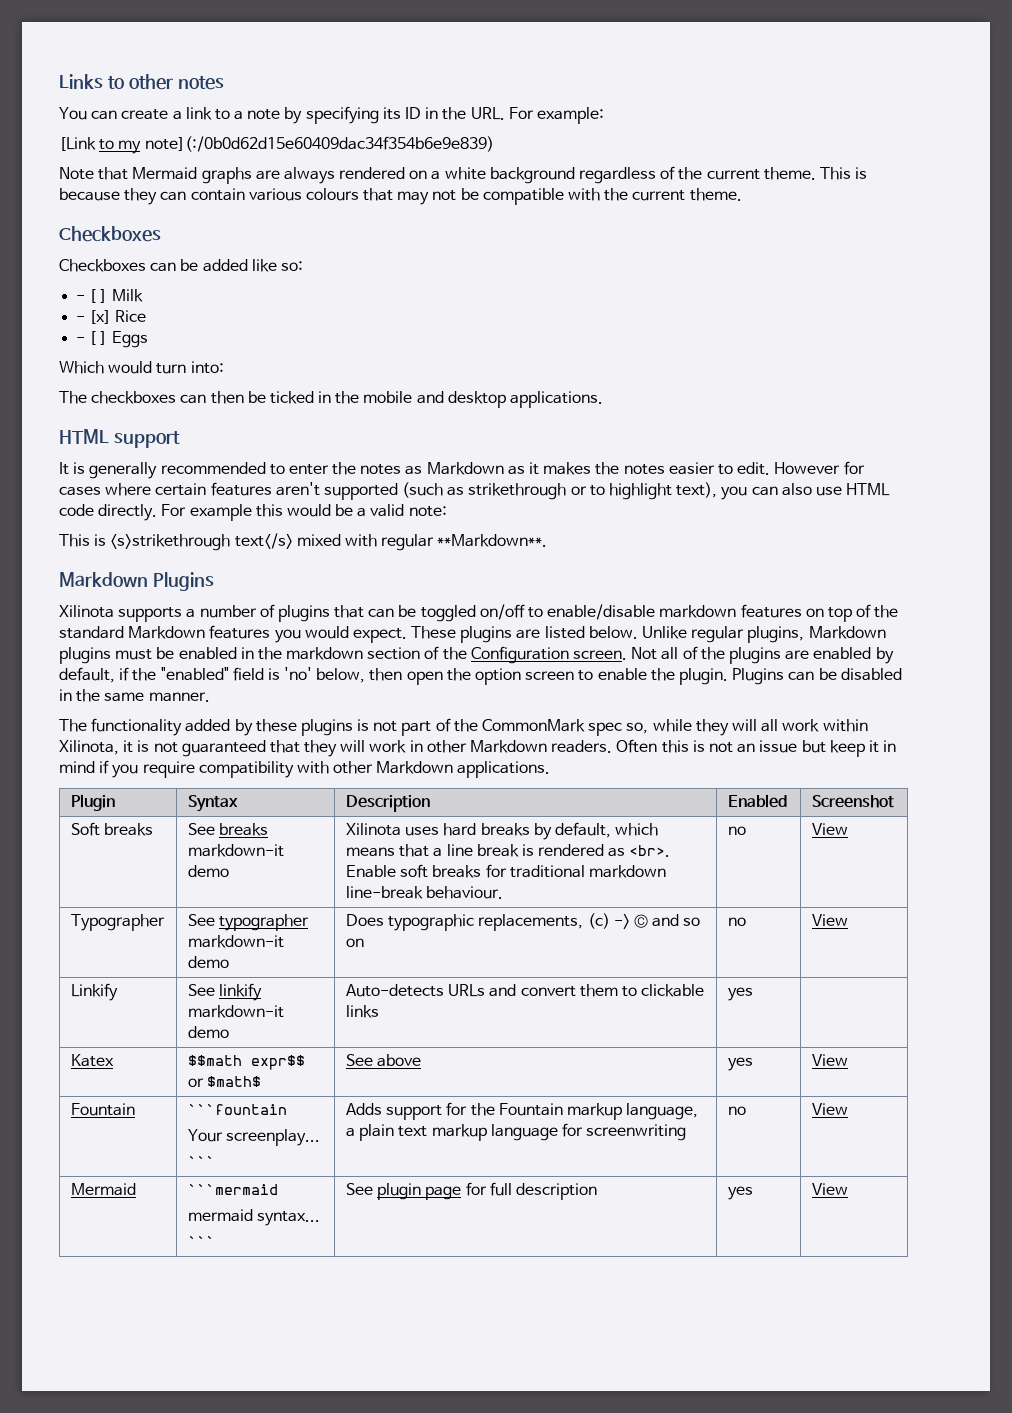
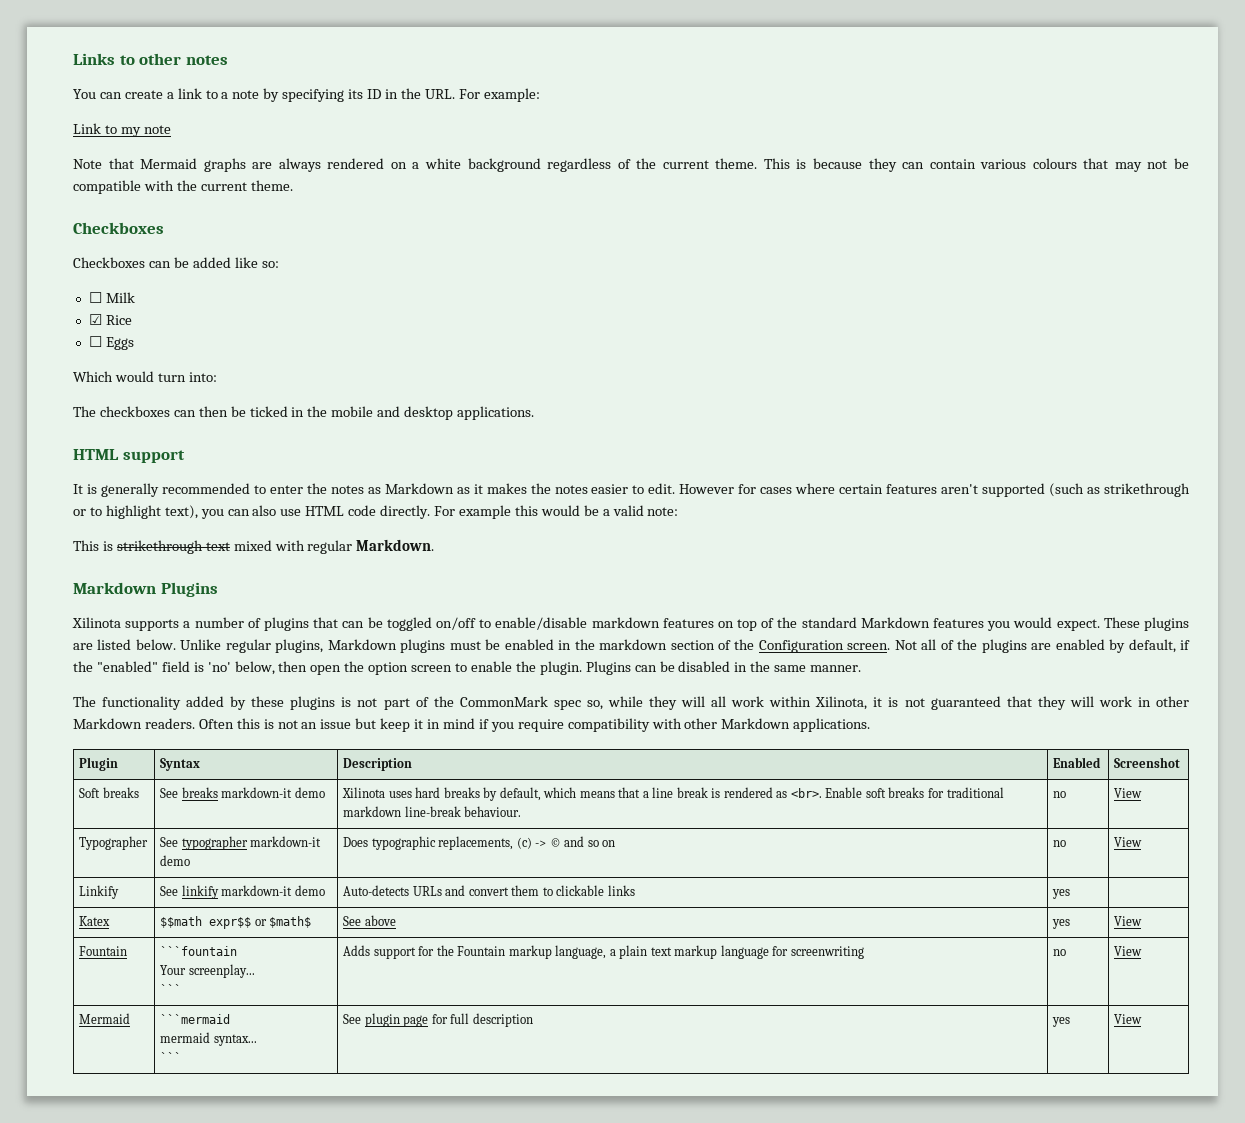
- [Link to my note](:/0b0d62d15e60409dac34f354b6e9e839)
+ Link to my note
- - [ ] Milk
+ ☐ Milk
- - [x] Rice
+ ☑ Rice
- - [ ] Eggs
+ ☐ Eggs
- This is <s>strikethrough text</s> mixed with regular **Markdown**.
+ This is strikethrough text mixed with regular Markdown.

